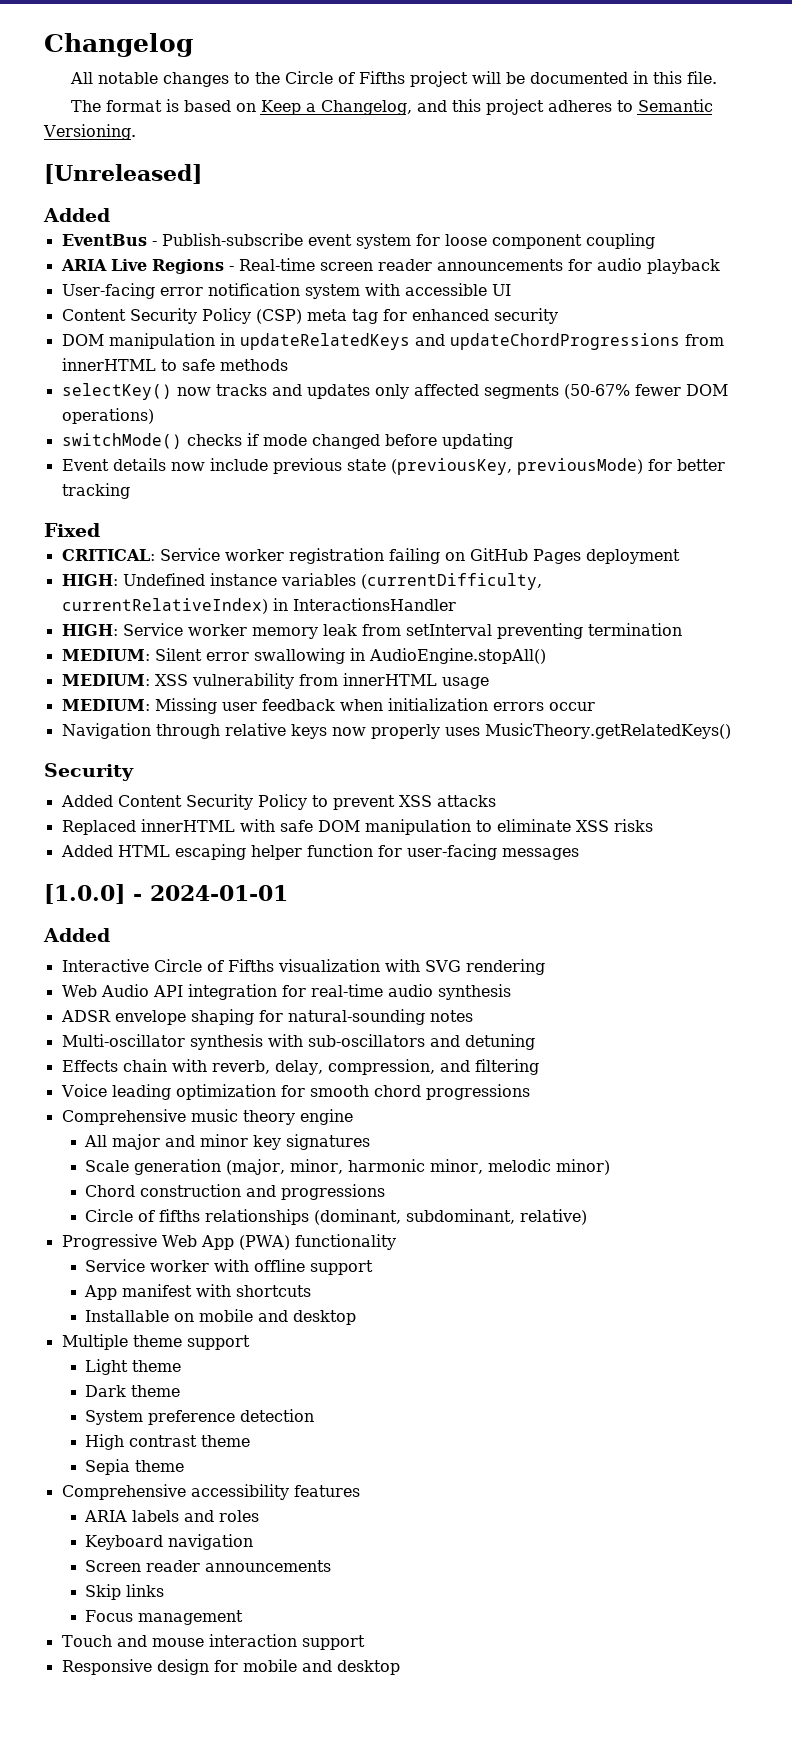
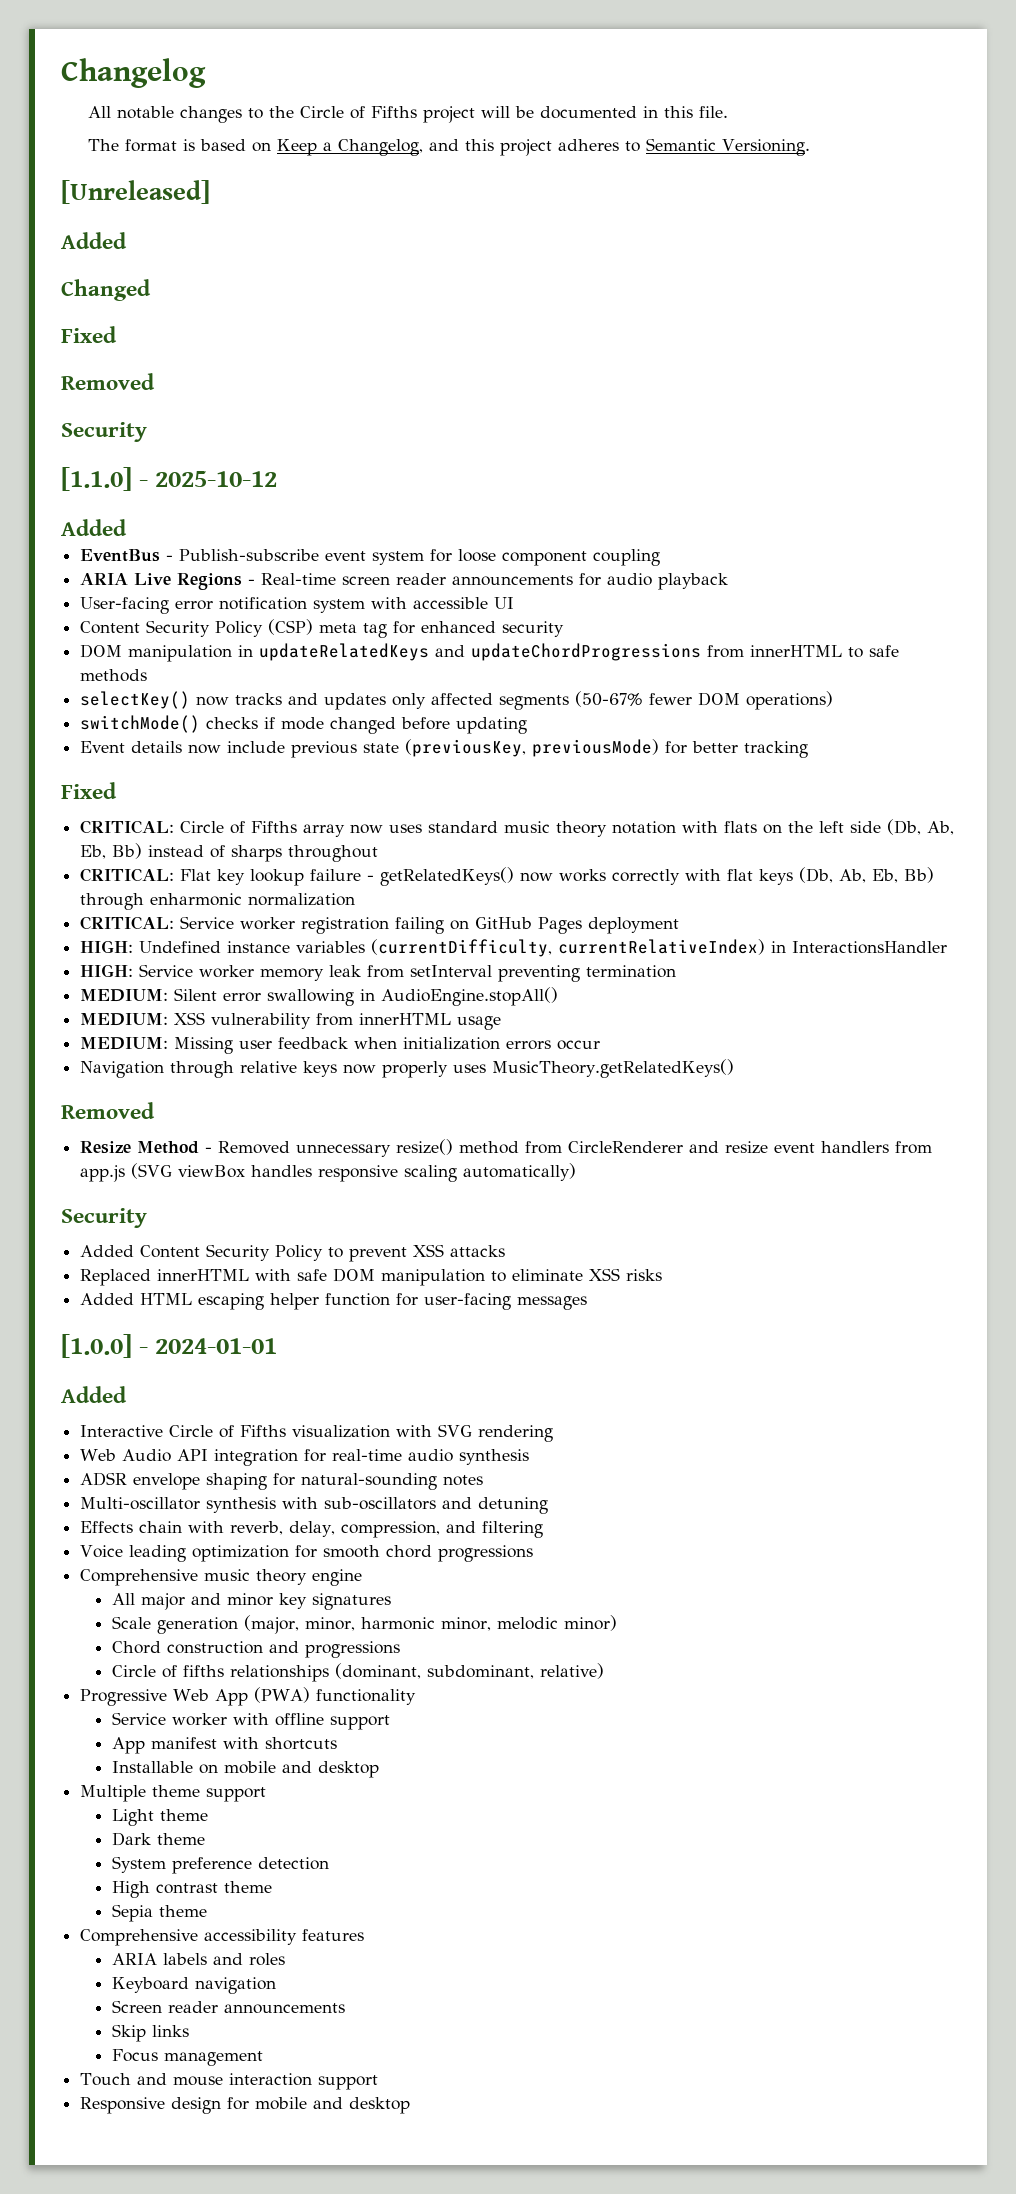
+ Changed
+ Fixed
+ Removed
+ Security
+ [1.1.0] - 2025-10-12
+ Added
+ CRITICAL: Circle of Fifths array now uses standard music theory notation with flats on the left side (Db, Ab, Eb, Bb) instead of sharps throughout
+ CRITICAL: Flat key lookup failure - getRelatedKeys() now works correctly with flat keys (Db, Ab, Eb, Bb) through enharmonic normalization
  Navigation through relative keys now properly uses MusicTheory.getRelatedKeys()
+ Removed
+ Resize Method - Removed unnecessary resize() method from CircleRenderer and resize event handlers from app.js (SVG viewBox handles responsive scaling automatically)

